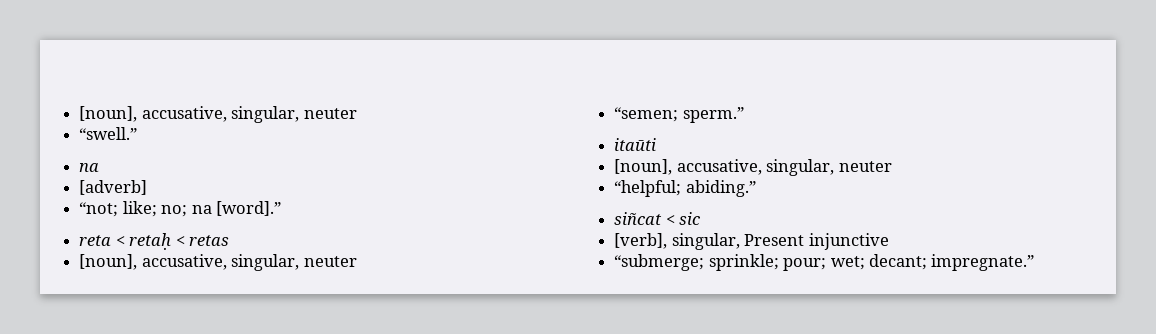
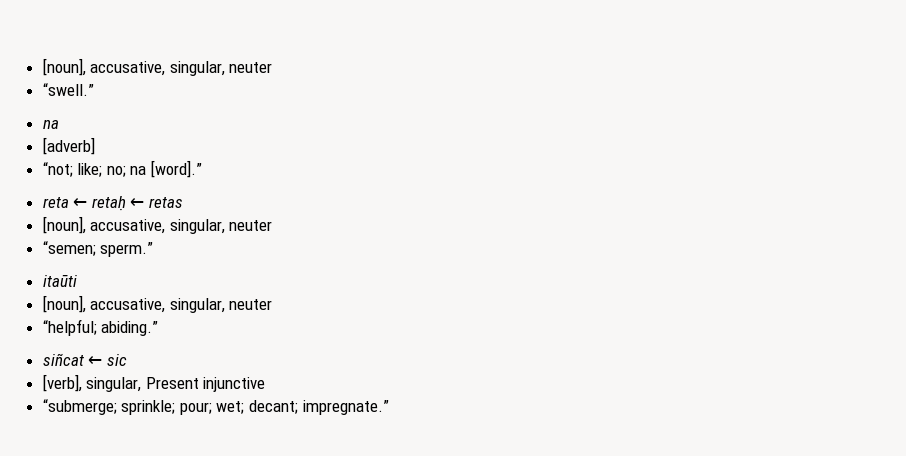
- reta < retaḥ < retas
+ reta ← retaḥ ← retas
- siñcat < sic
+ siñcat ← sic

